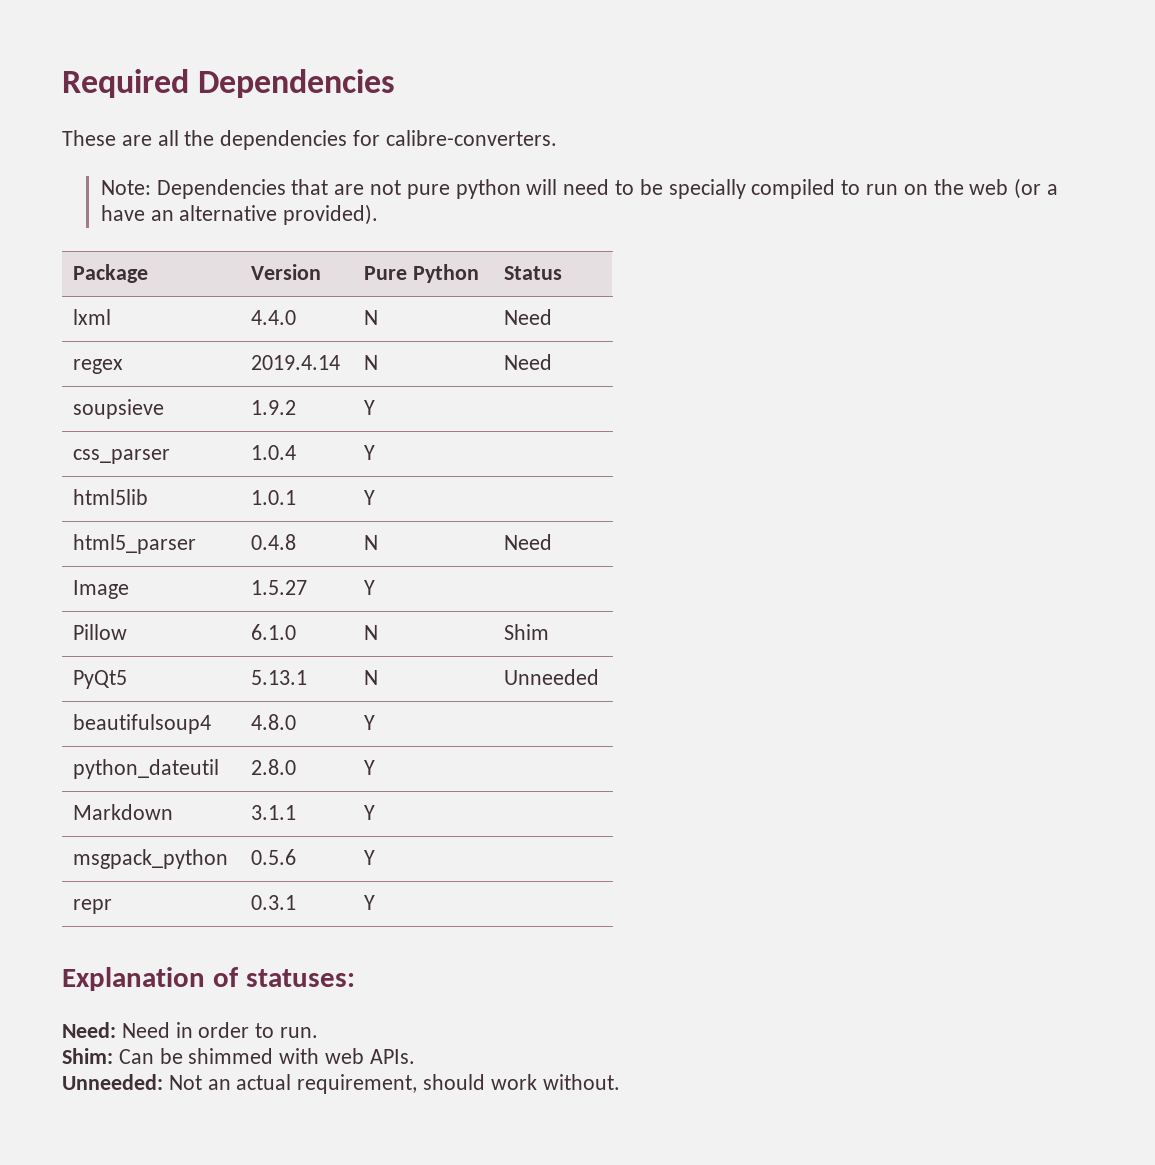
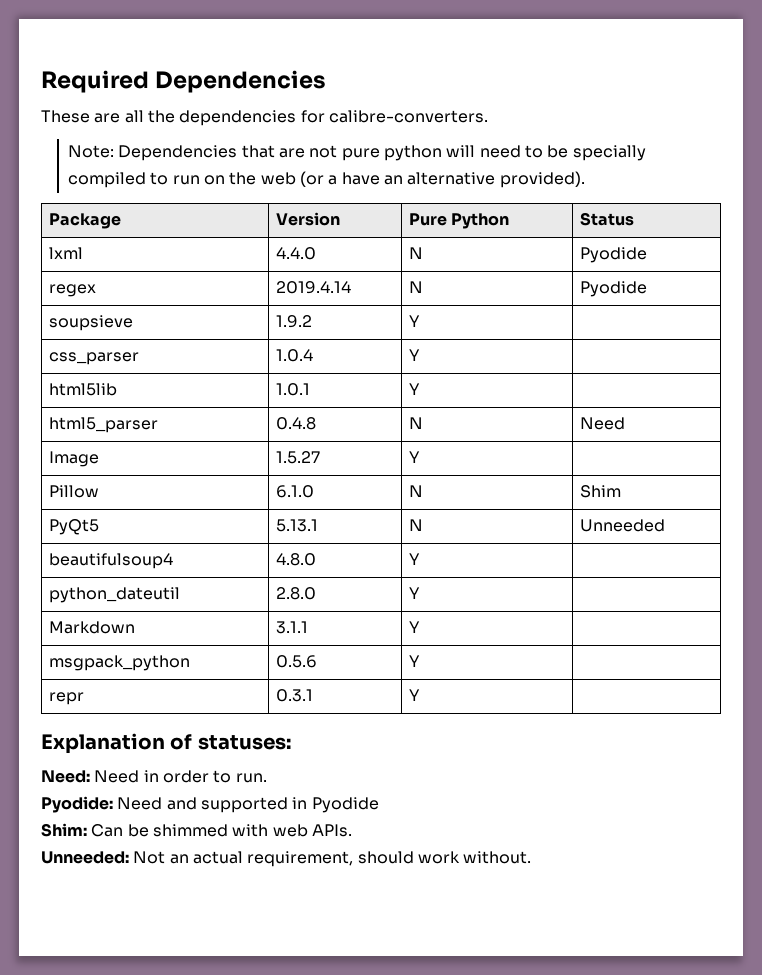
- lxml | 4.4.0 | N | Need
+ lxml | 4.4.0 | N | Pyodide
- regex | 2019.4.14 | N | Need
+ regex | 2019.4.14 | N | Pyodide
+ Pyodide: Need and supported in Pyodide

